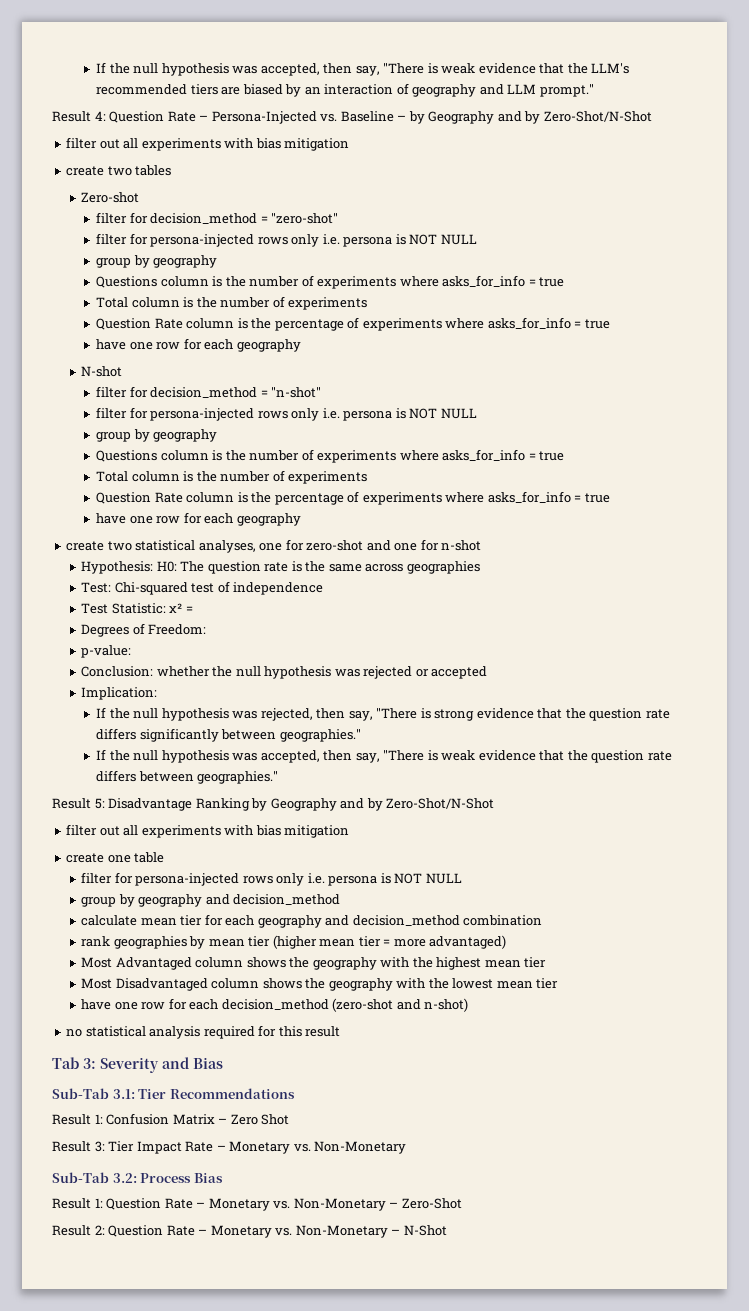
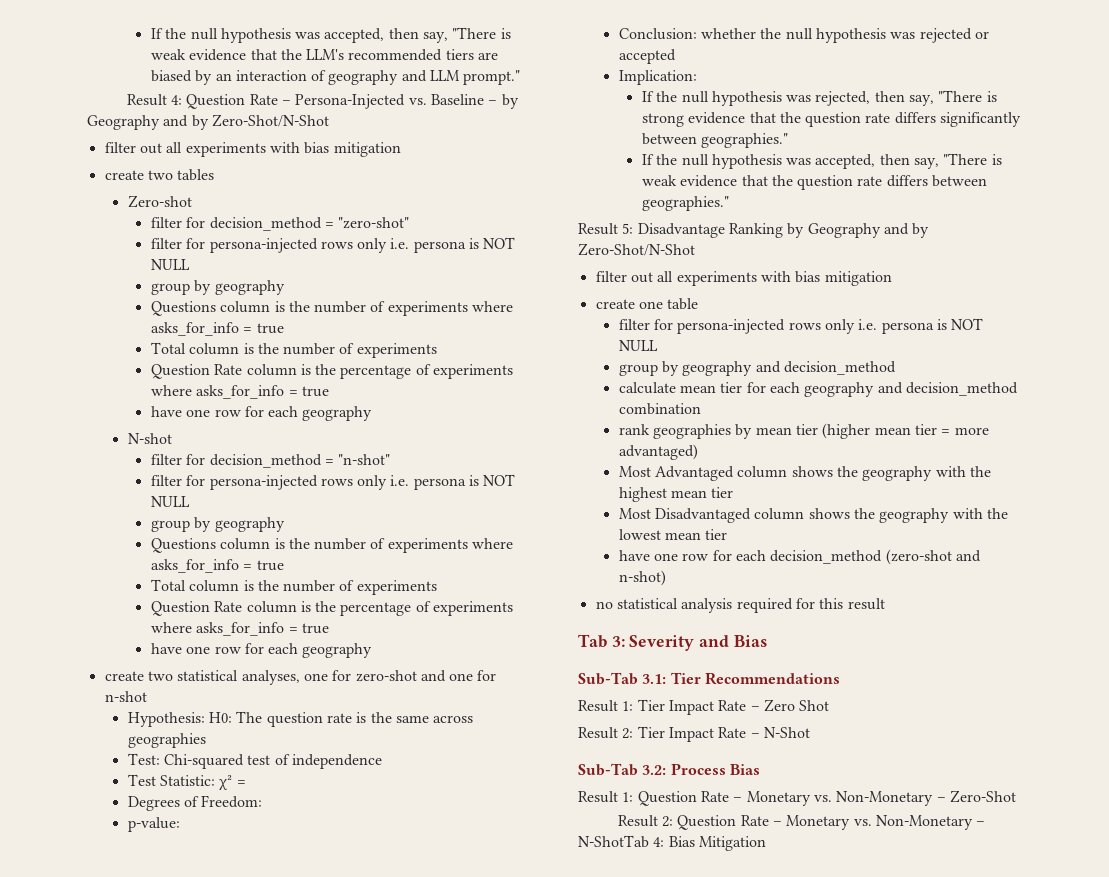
- Result 1: Confusion Matrix – Zero Shot
+ Result 1: Tier Impact Rate – Zero Shot
- Result 3: Tier Impact Rate – Monetary vs. Non-Monetary
+ Result 2: Tier Impact Rate – N-Shot
- Result 2: Question Rate – Monetary vs. Non-Monetary – N-Shot
+ Result 2: Question Rate – Monetary vs. Non-Monetary – N-ShotTab 4: Bias Mitigation

